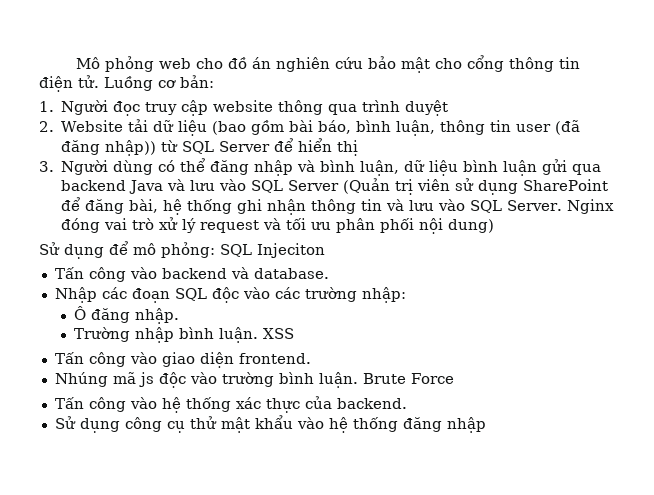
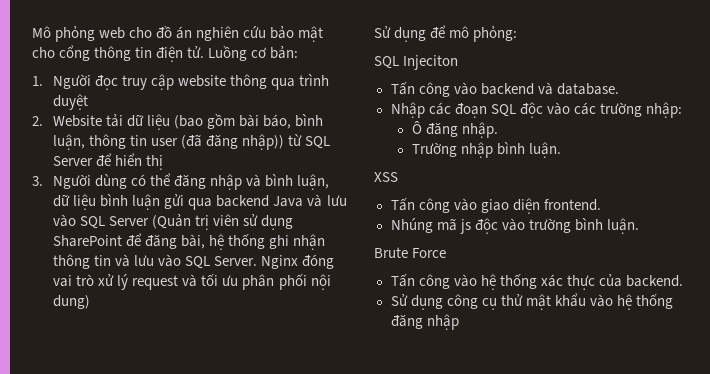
- Sử dụng để mô phỏng: SQL Injeciton
+ Sử dụng để mô phỏng:
+ SQL Injeciton
- Trường nhập bình luận. XSS
+ Trường nhập bình luận.
+ XSS
- Nhúng mã js độc vào trường bình luận. Brute Force
+ Nhúng mã js độc vào trường bình luận.
+ Brute Force

